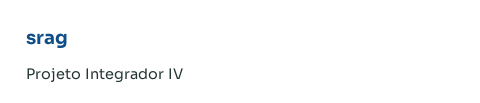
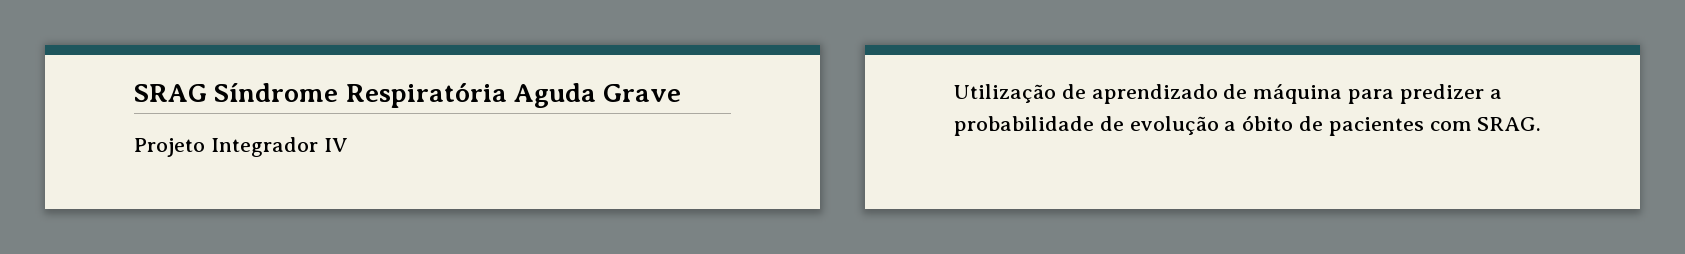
- srag
+ SRAG Síndrome Respiratória Aguda Grave
  Projeto Integrador IV
+ Utilização de aprendizado de máquina para predizer a probabilidade de evolução a óbito de pacientes com SRAG.

